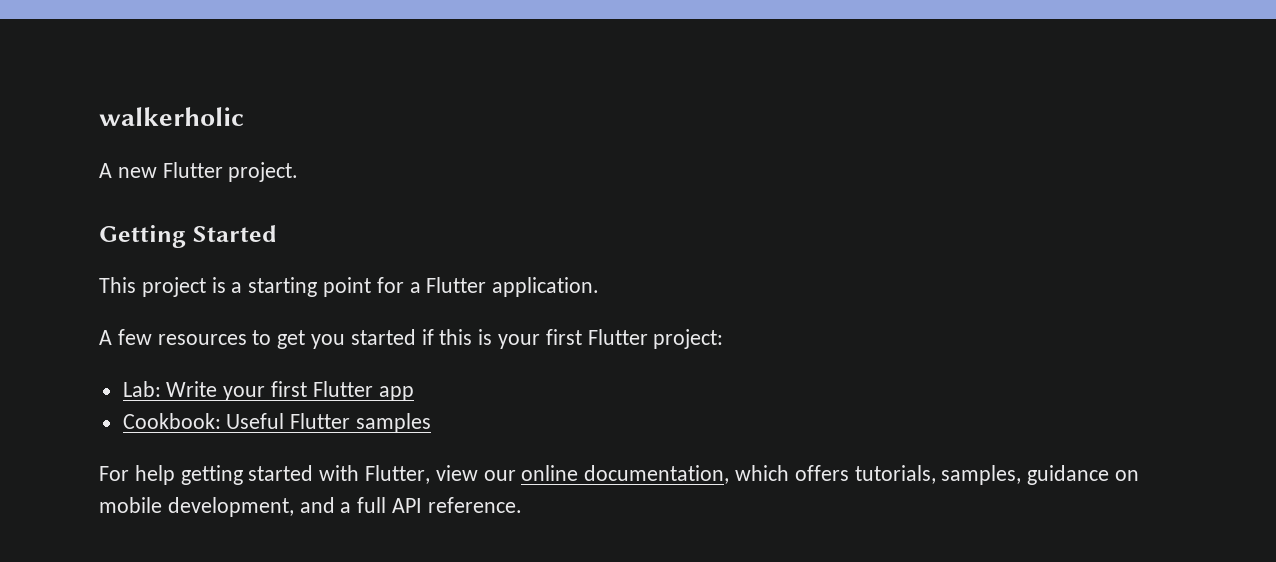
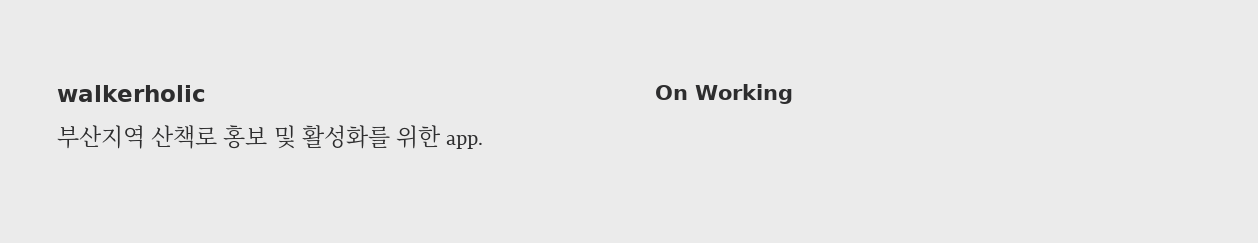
- A new Flutter project.
- Getting Started
- This project is a starting point for a Flutter application.
- A few resources to get you started if this is your first Flutter project:
- Lab: Write your first Flutter app
- Cookbook: Useful Flutter samples
- For help getting started with Flutter, view our online documentation, which offers tutorials, samples, guidance on mobile development, and a full API reference.
+ 부산지역 산책로 홍보 및 활성화를 위한 app.
+ On Working

